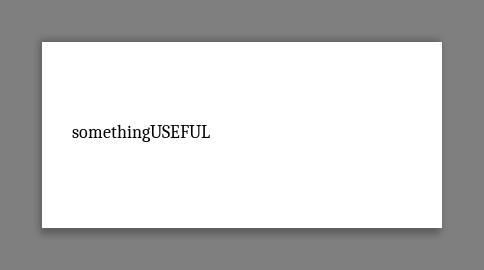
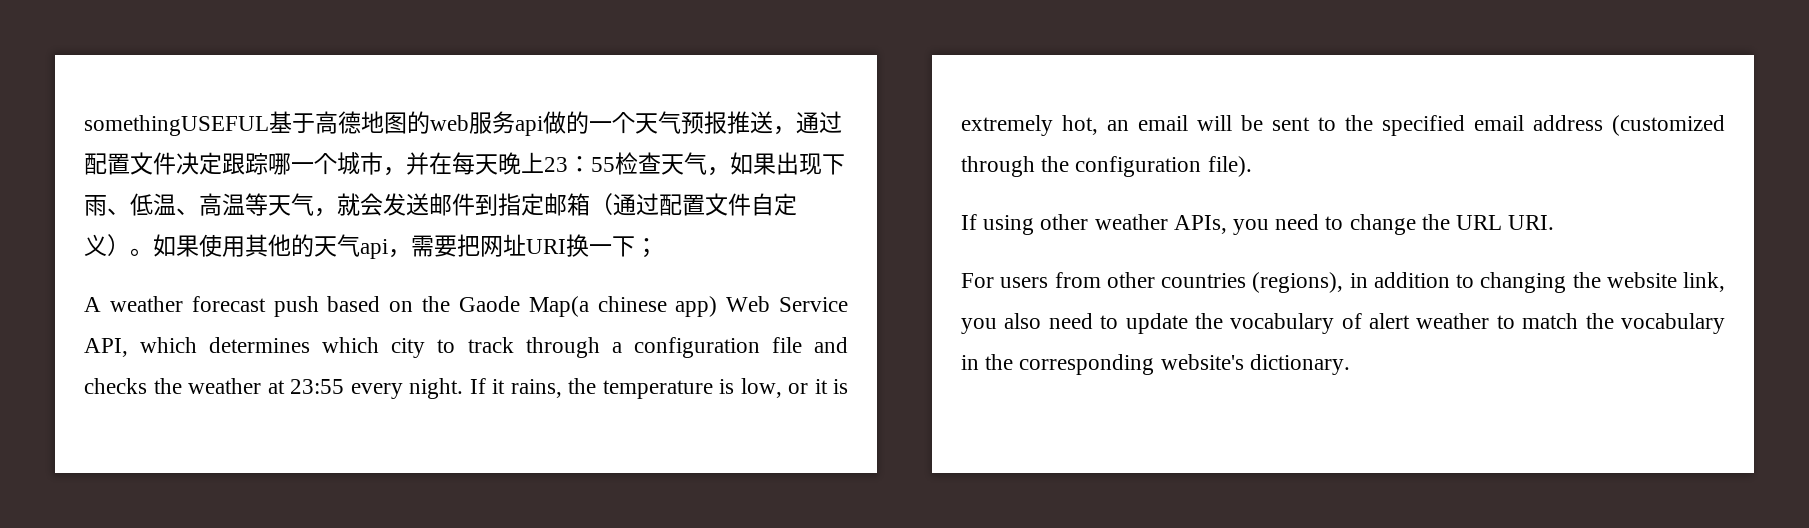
- somethingUSEFUL
+ somethingUSEFUL基于高德地图的web服务api做的一个天气预报推送，通过配置文件决定跟踪哪一个城市，并在每天晚上23：55检查天气，如果出现下雨、低温、高温等天气，就会发送邮件到指定邮箱（通过配置文件自定义）。如果使用其他的天气api，需要把网址URI换一下；
+ A weather forecast push based on the Gaode Map(a chinese app) Web Service API, which determines which city to track through a configuration file and checks the weather at 23:55 every night. If it rains, the temperature is low, or it is extremely hot, an email will be sent to the specified email address (customized through the configuration file).
+ If using other weather APIs, you need to change the URL URI.
+ For users from other countries (regions), in addition to changing the website link, you also need to update the vocabulary of alert weather to match the vocabulary in the corresponding website's dictionary.

